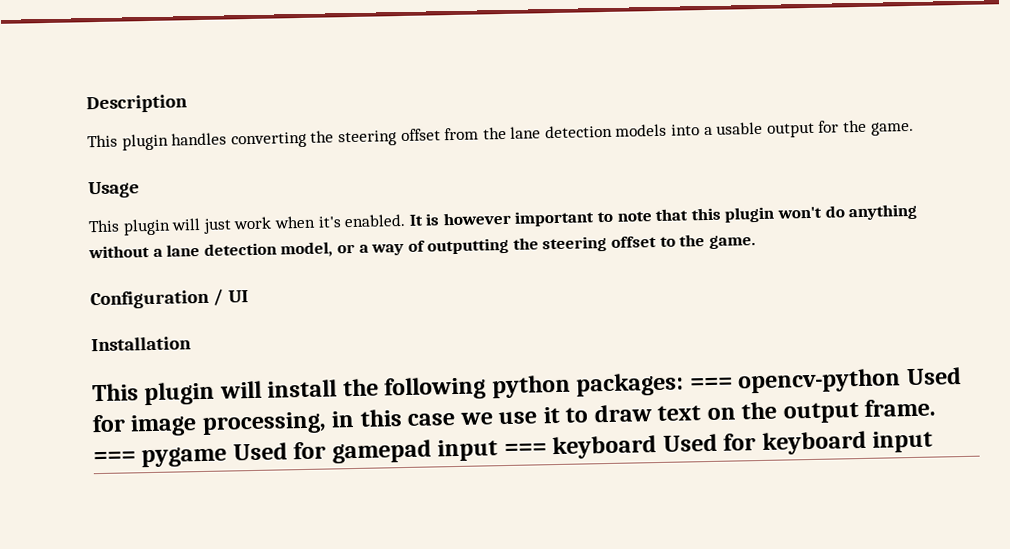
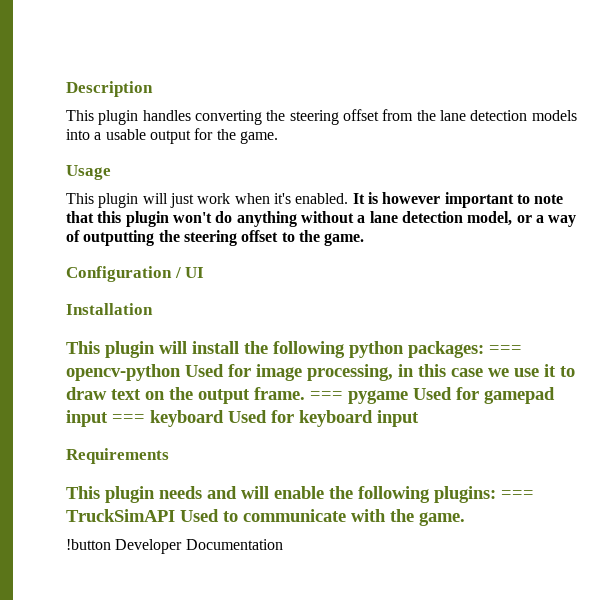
+ Requirements
+ This plugin needs and will enable the following plugins: === TruckSimAPI Used to communicate with the game.
+ !button Developer Documentation

